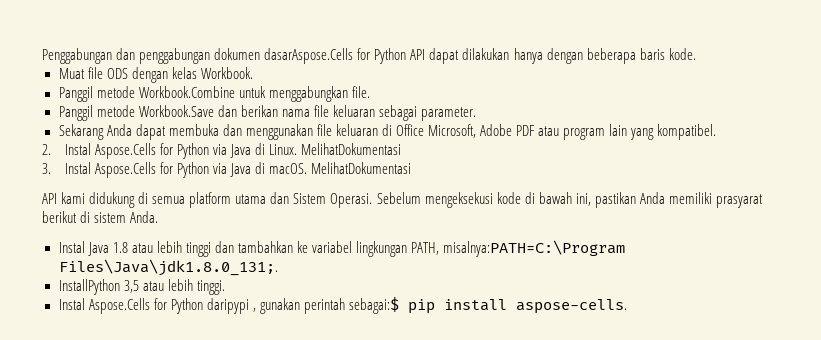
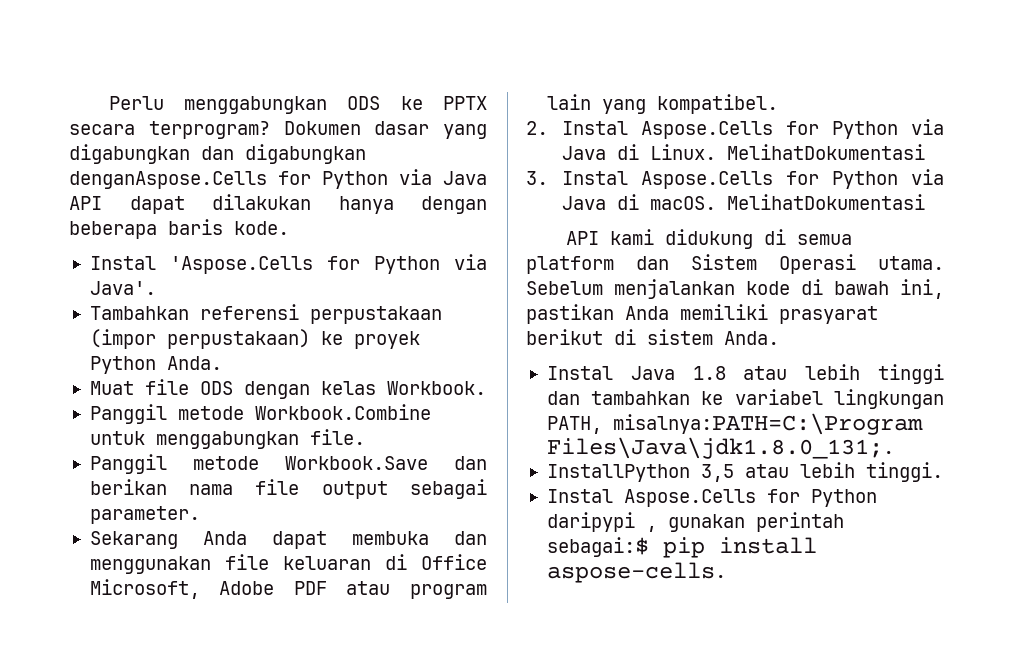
- Penggabungan dan penggabungan dokumen dasarAspose.Cells for Python API dapat dilakukan hanya dengan beberapa baris kode.
+ Perlu menggabungkan ODS ke PPTX secara terprogram? Dokumen dasar yang digabungkan dan digabungkan denganAspose.Cells for Python via Java API dapat dilakukan hanya dengan beberapa baris kode.
+ Instal 'Aspose.Cells for Python via Java'.
+ Tambahkan referensi perpustakaan (impor perpustakaan) ke proyek Python Anda.
- Panggil metode Workbook.Save dan berikan nama file keluaran sebagai parameter.
+ Panggil metode Workbook.Save dan berikan nama file output sebagai parameter.
- API kami didukung di semua platform utama dan Sistem Operasi. Sebelum mengeksekusi kode di bawah ini, pastikan Anda memiliki prasyarat berikut di sistem Anda.
+ API kami didukung di semua platform dan Sistem Operasi utama. Sebelum menjalankan kode di bawah ini, pastikan Anda memiliki prasyarat berikut di sistem Anda.

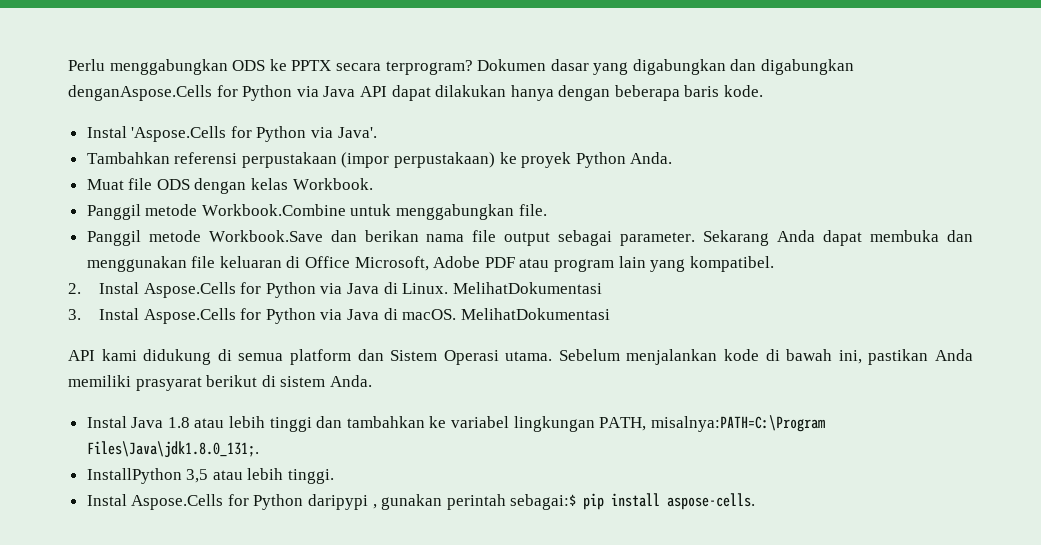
- Panggil metode Workbook.Save dan berikan nama file output sebagai parameter.
- Sekarang Anda dapat membuka dan menggunakan file keluaran di Office Microsoft, Adobe PDF atau program lain yang kompatibel.
+ Panggil metode Workbook.Save dan berikan nama file output sebagai parameter. Sekarang Anda dapat membuka dan menggunakan file keluaran di Office Microsoft, Adobe PDF atau program lain yang kompatibel.

